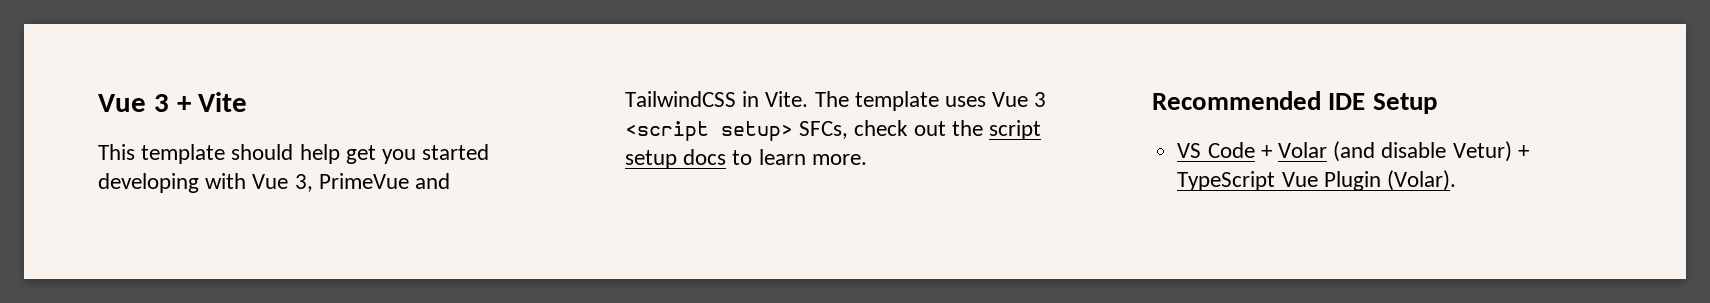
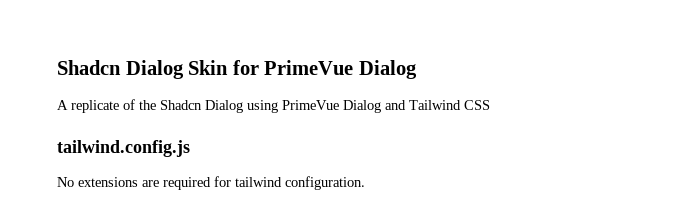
- Vue 3 + Vite
- This template should help get you started developing with Vue 3, PrimeVue and TailwindCSS in Vite. The template uses Vue 3 <script setup> SFCs, check out the script setup docs to learn more.
- Recommended IDE Setup
- VS Code + Volar (and disable Vetur) + TypeScript Vue Plugin (Volar).
+ Shadcn Dialog Skin for PrimeVue Dialog
+ A replicate of the Shadcn Dialog using PrimeVue Dialog and Tailwind CSS
+ tailwind.config.js
+ No extensions are required for tailwind configuration.

